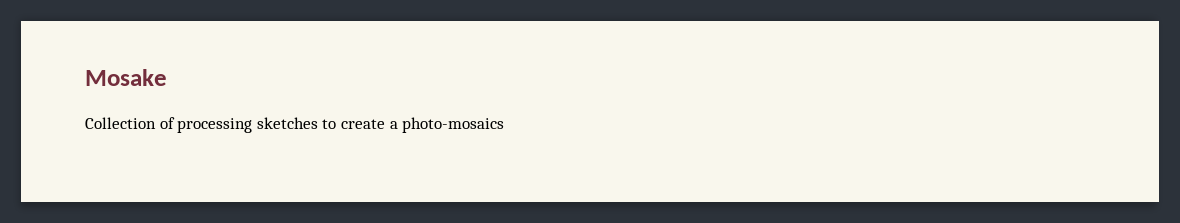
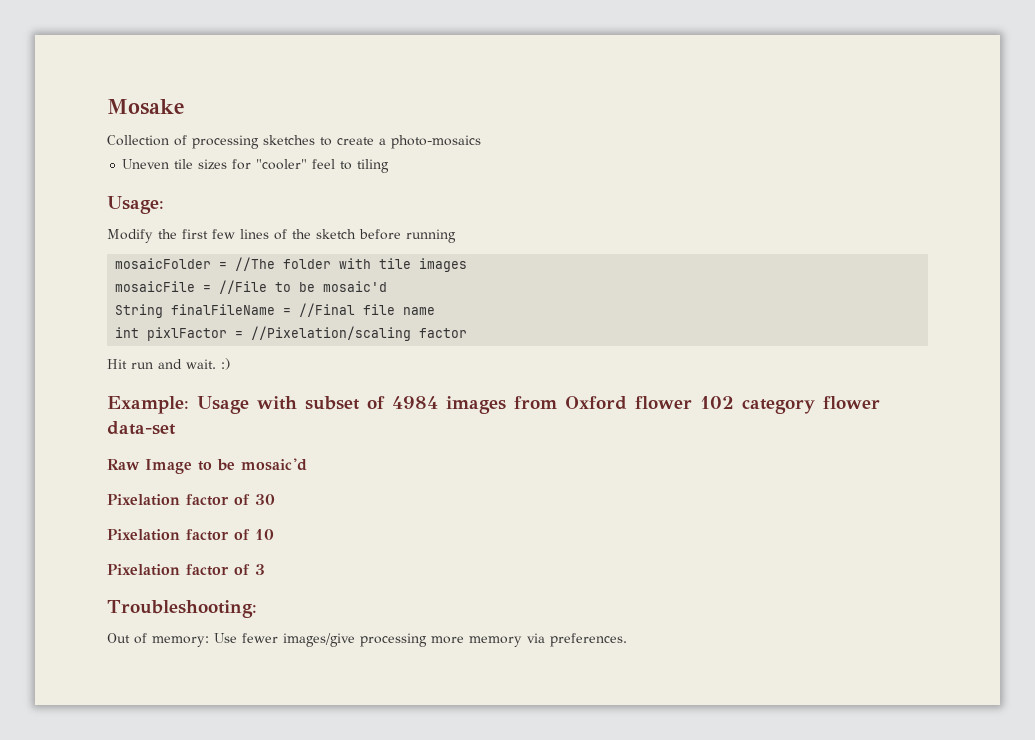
+ Uneven tile sizes for "cooler" feel to tiling
+ Usage:
+ Modify the first few lines of the sketch before running
+ mosaicFolder = //The folder with tile images
+ mosaicFile = //File to be mosaic'd
+ String finalFileName = //Final file name
+ int pixlFactor = //Pixelation/scaling factor
+ Hit run and wait. :)
+ Example: Usage with subset of 4984 images from Oxford flower 102 category flower data-set
+ Raw Image to be mosaic'd
+ Pixelation factor of 30
+ Pixelation factor of 10
+ Pixelation factor of 3
+ Troubleshooting:
+ Out of memory: Use fewer images/give processing more memory via preferences.

